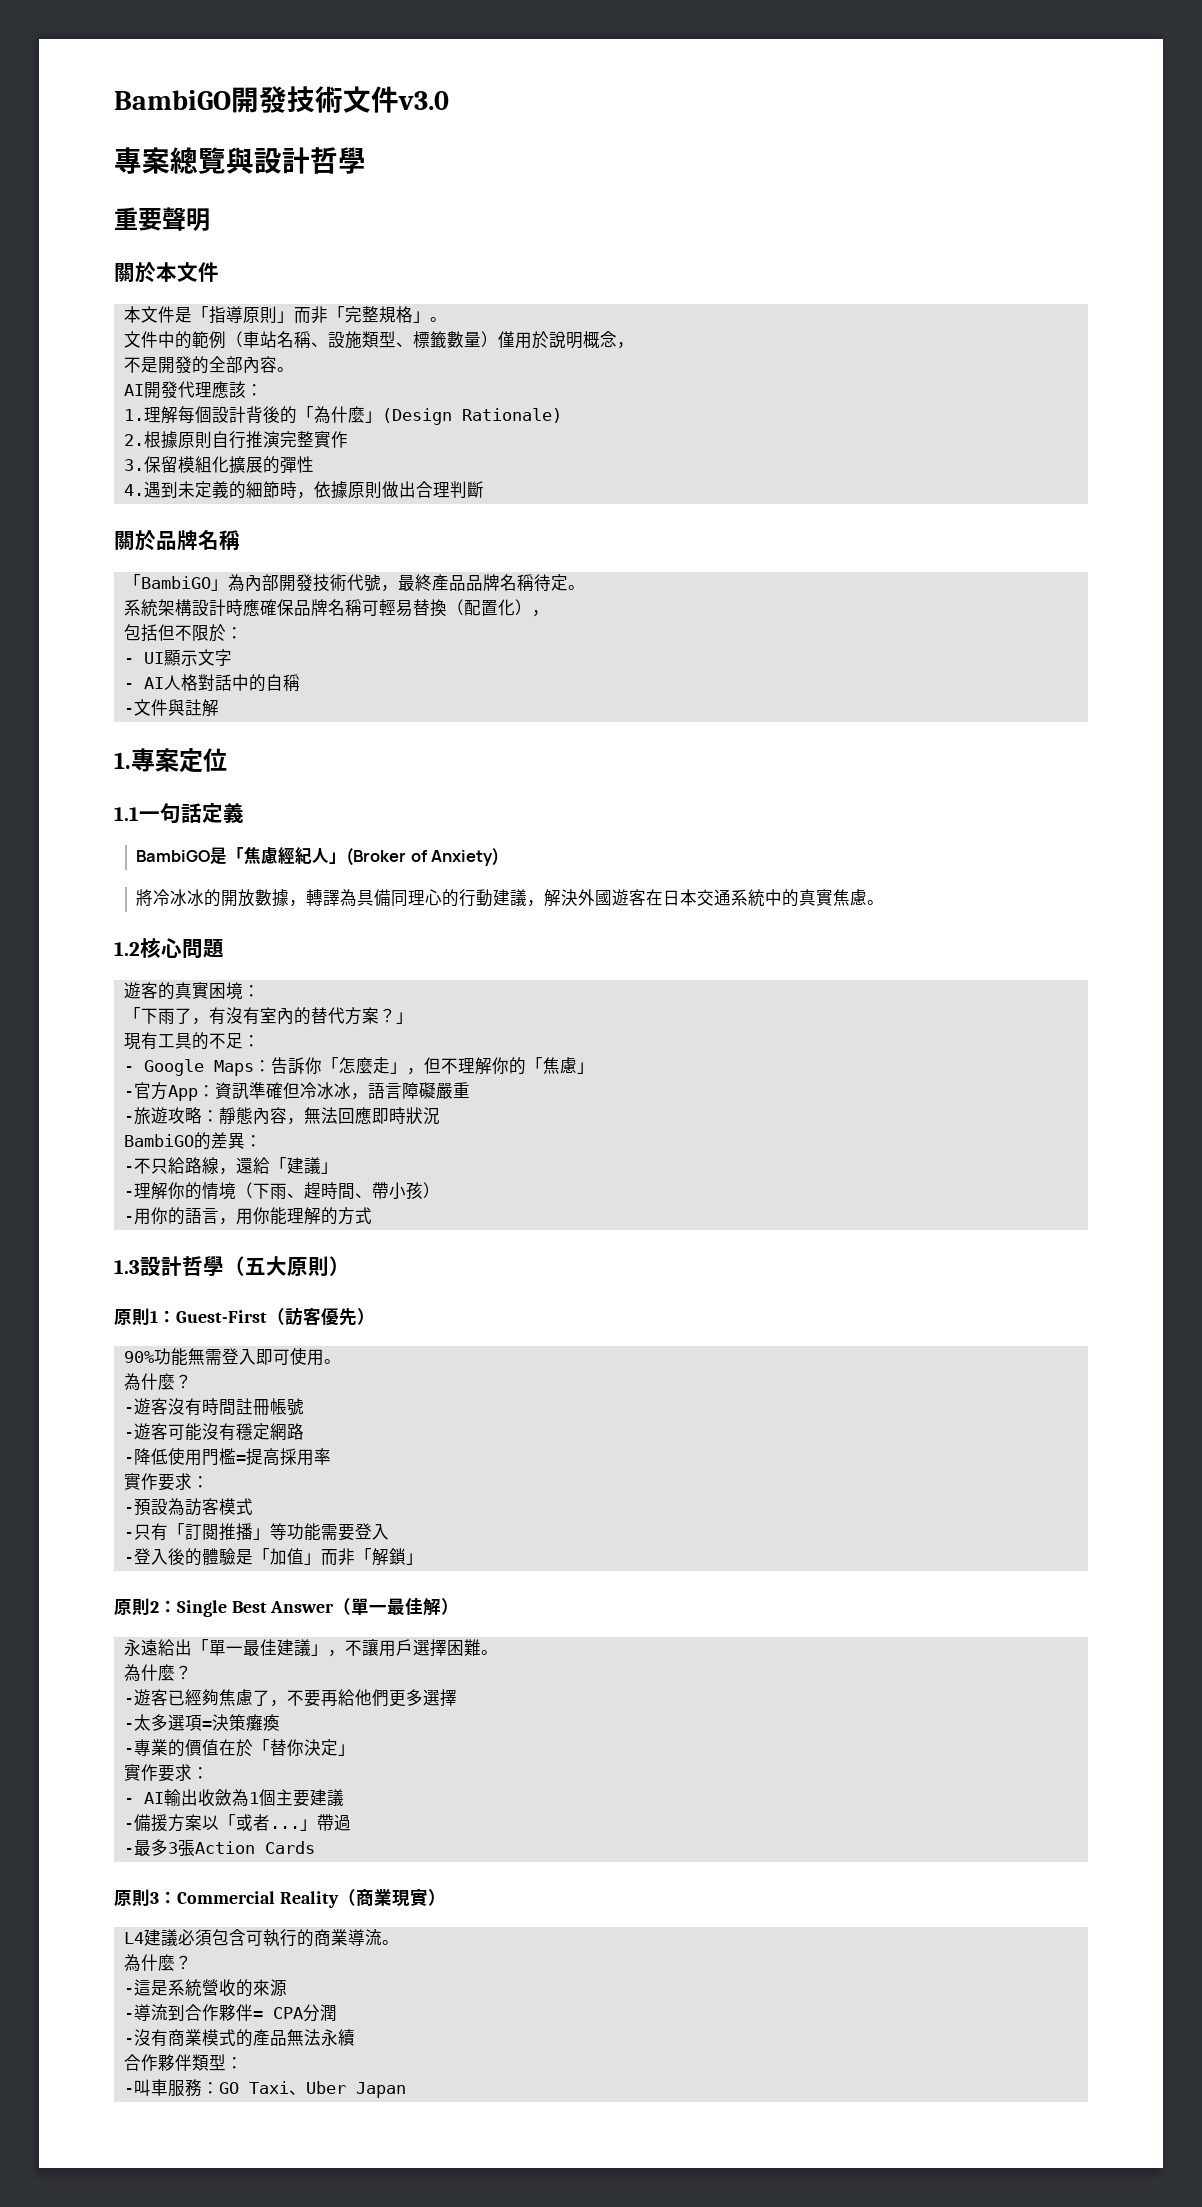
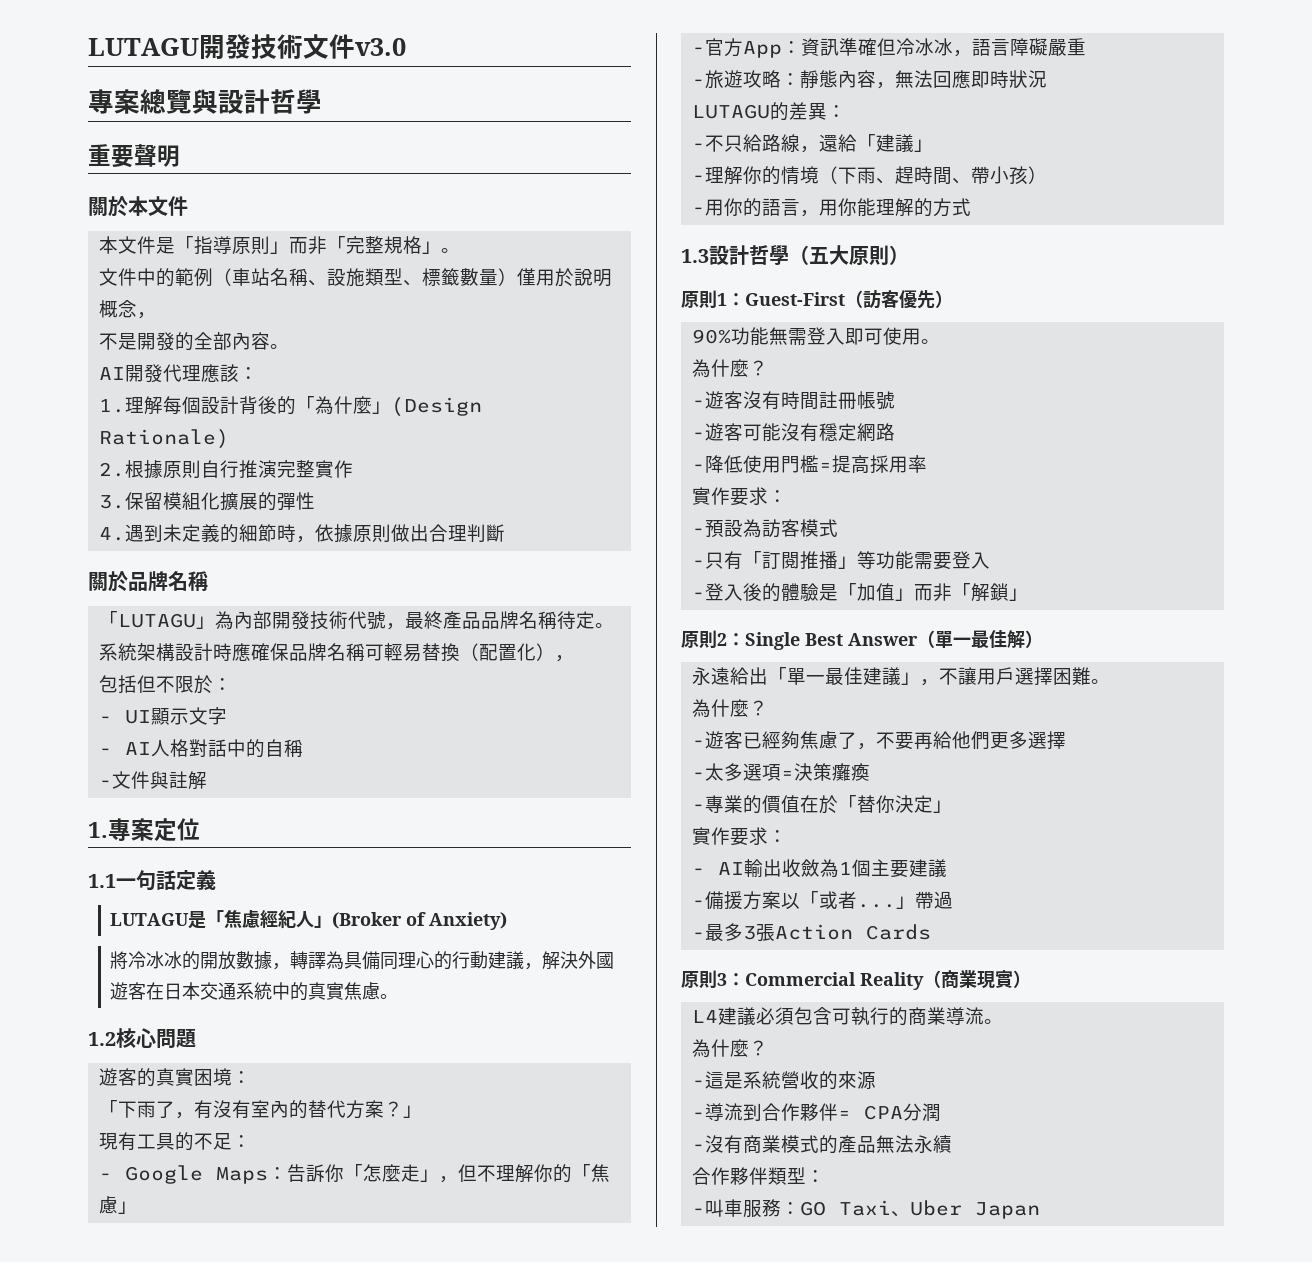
- BambiGO開發技術文件v3.0
+ LUTAGU開發技術文件v3.0
- 「BambiGO」為內部開發技術代號，最終產品品牌名稱待定。
+ 「LUTAGU」為內部開發技術代號，最終產品品牌名稱待定。
- BambiGO是「焦慮經紀人」(Broker of Anxiety)
+ LUTAGU是「焦慮經紀人」(Broker of Anxiety)
- BambiGO的差異：
+ LUTAGU的差異：

